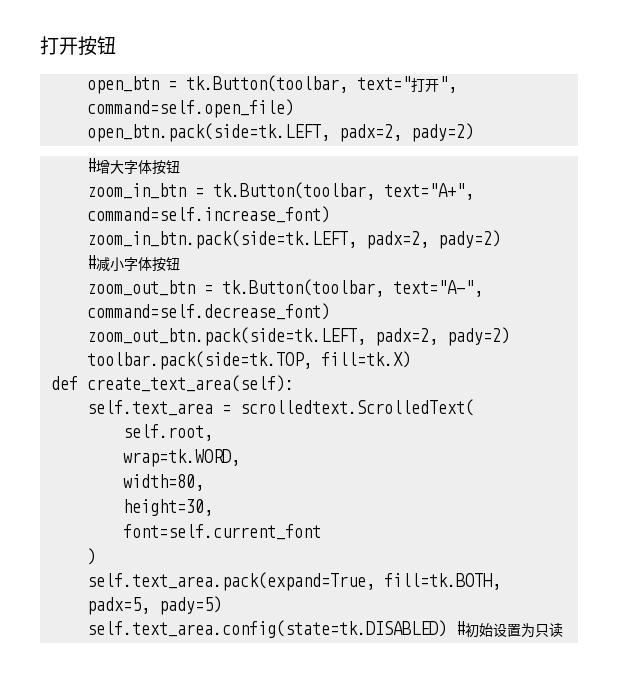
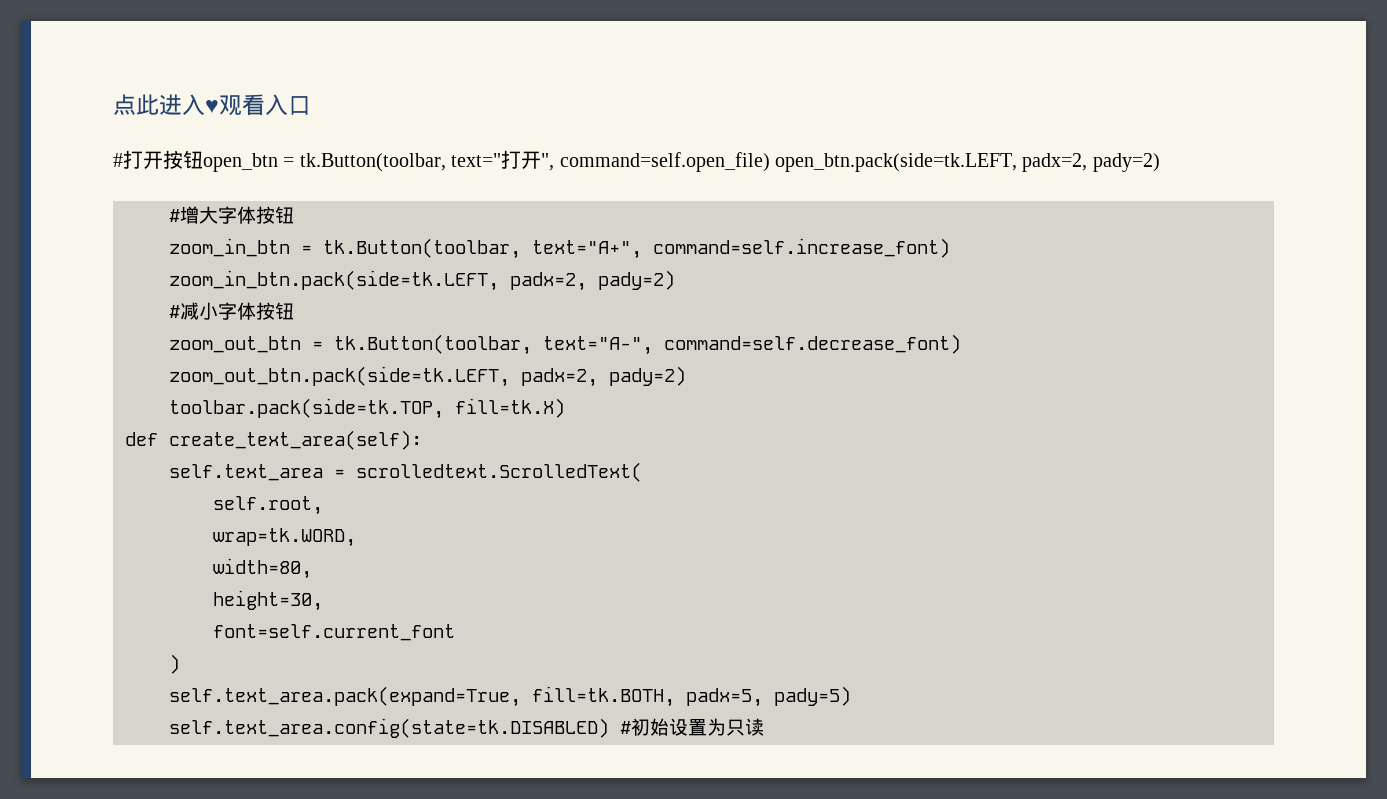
- 打开按钮
- open_btn = tk.Button(toolbar, text="打开", command=self.open_file)
- open_btn.pack(side=tk.LEFT, padx=2, pady=2)
+ 点此进入♥观看入口
+ #打开按钮open_btn = tk.Button(toolbar, text="打开", command=self.open_file) open_btn.pack(side=tk.LEFT, padx=2, pady=2)

